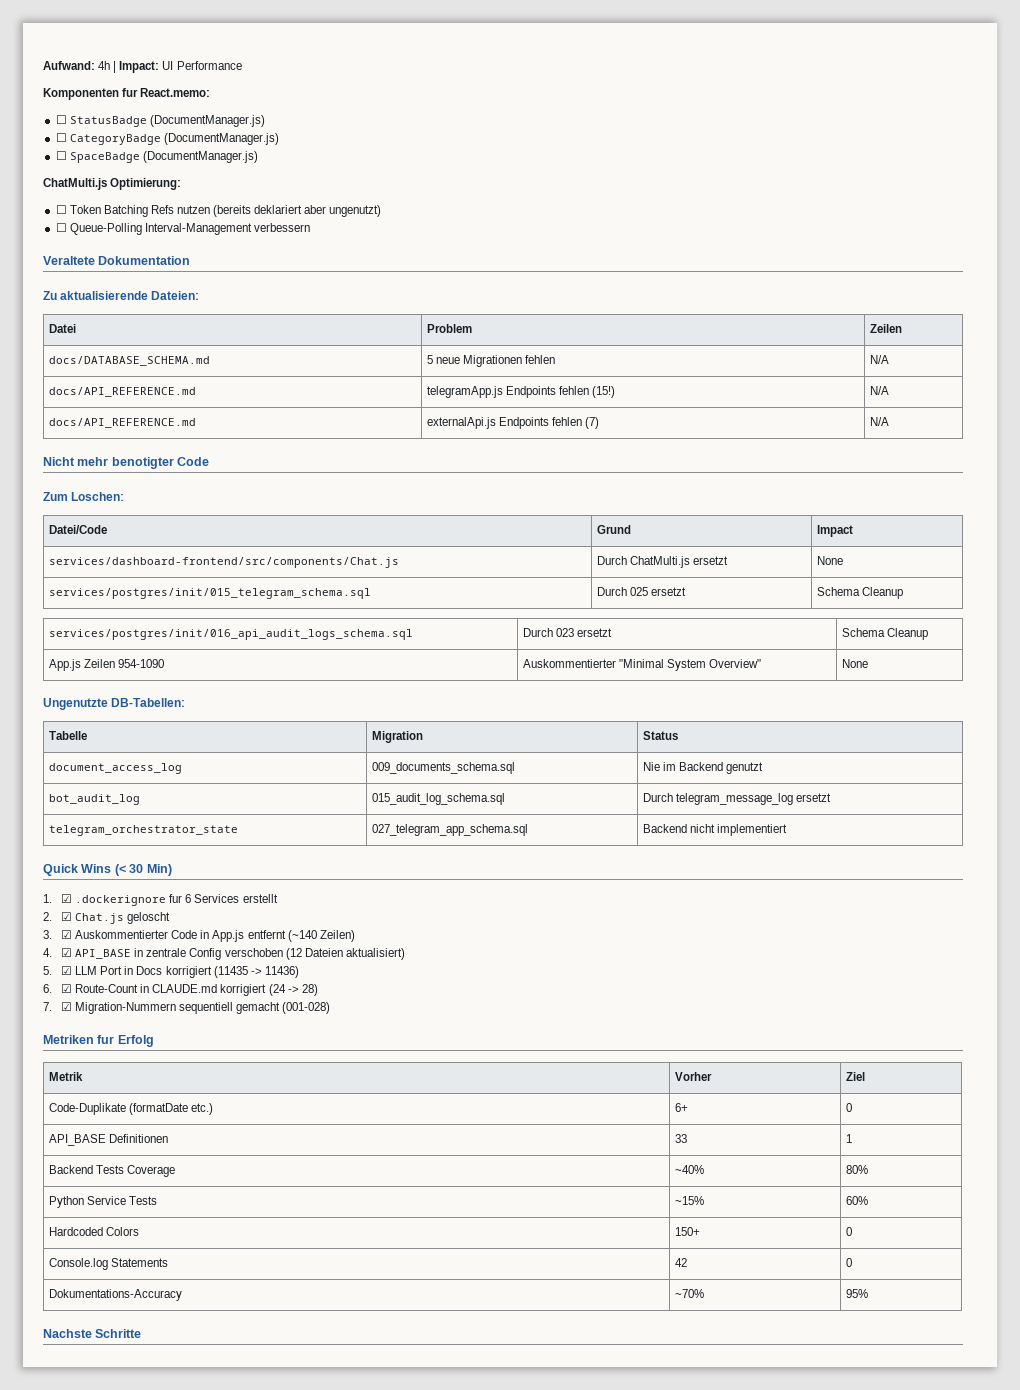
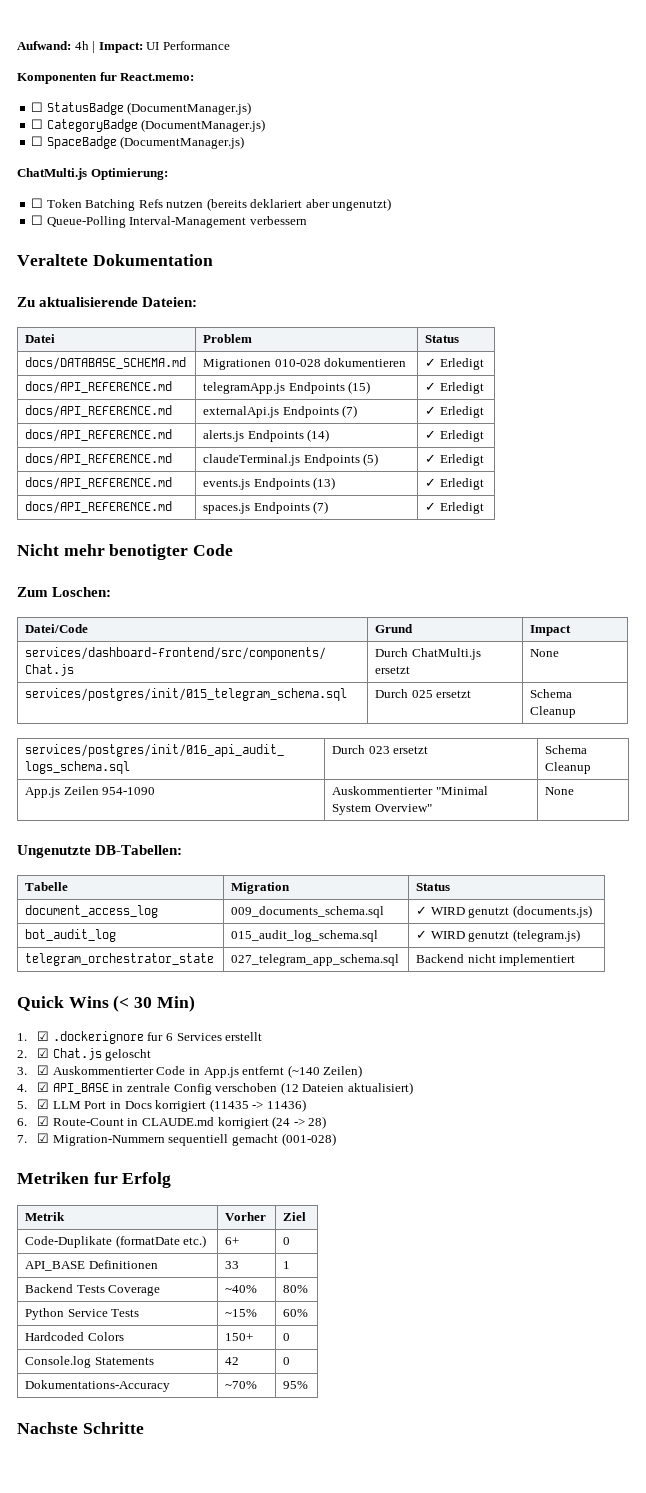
- Datei | Problem | Zeilen
+ Datei | Problem | Status
- docs/DATABASE_SCHEMA.md | 5 neue Migrationen fehlen | N/A
+ docs/DATABASE_SCHEMA.md | Migrationen 010-028 dokumentieren | ✓ Erledigt
- docs/API_REFERENCE.md | telegramApp.js Endpoints fehlen (15!) | N/A
+ docs/API_REFERENCE.md | telegramApp.js Endpoints (15) | ✓ Erledigt
- docs/API_REFERENCE.md | externalApi.js Endpoints fehlen (7) | N/A
+ docs/API_REFERENCE.md | externalApi.js Endpoints (7) | ✓ Erledigt
+ docs/API_REFERENCE.md | alerts.js Endpoints (14) | ✓ Erledigt
+ docs/API_REFERENCE.md | claudeTerminal.js Endpoints (5) | ✓ Erledigt
+ docs/API_REFERENCE.md | events.js Endpoints (13) | ✓ Erledigt
+ docs/API_REFERENCE.md | spaces.js Endpoints (7) | ✓ Erledigt
- document_access_log | 009_documents_schema.sql | Nie im Backend genutzt
+ document_access_log | 009_documents_schema.sql | ✓ WIRD genutzt (documents.js)
- bot_audit_log | 015_audit_log_schema.sql | Durch telegram_message_log ersetzt
+ bot_audit_log | 015_audit_log_schema.sql | ✓ WIRD genutzt (telegram.js)

